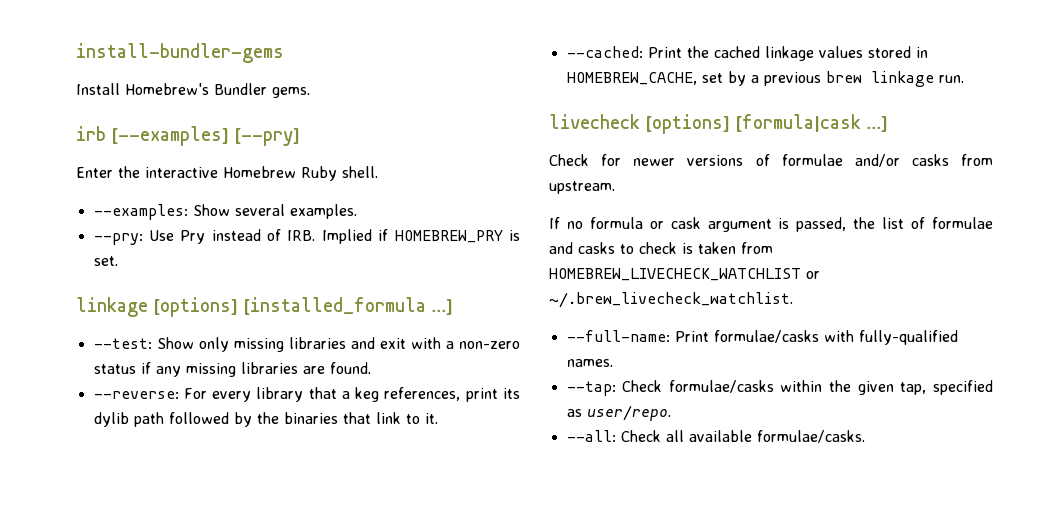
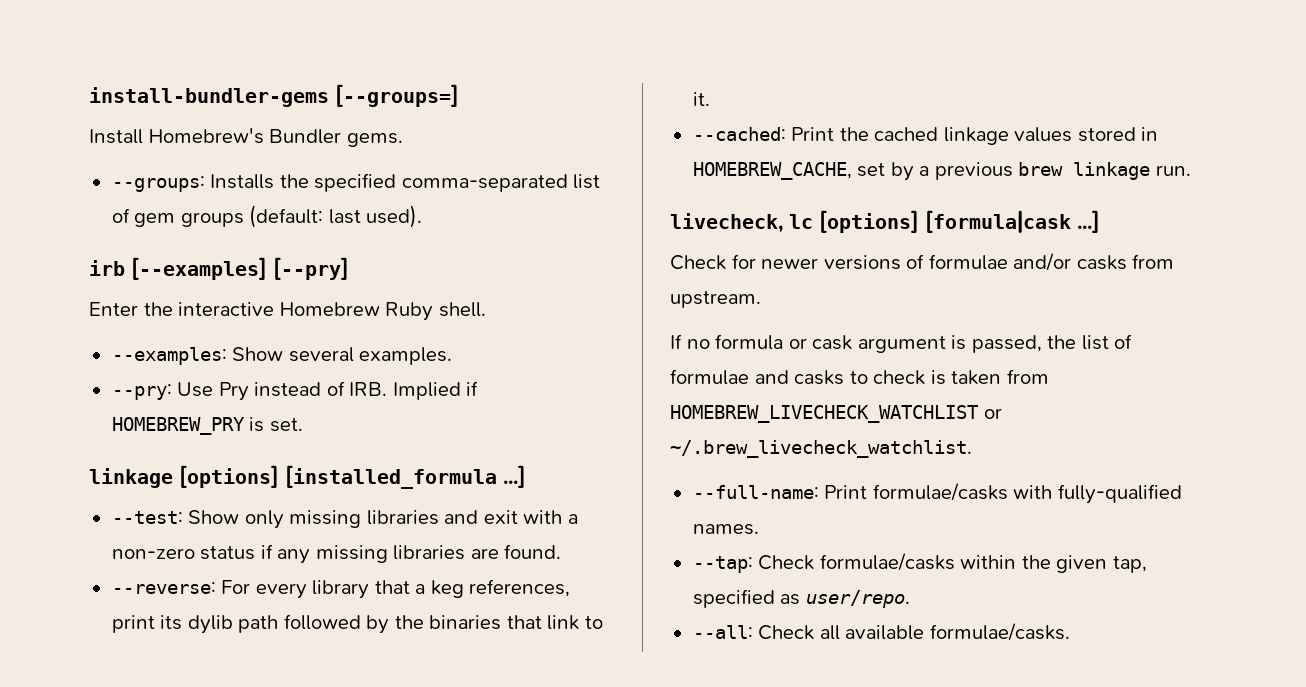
- install-bundler-gems
+ install-bundler-gems [--groups=]
+ --groups: Installs the specified comma-separated list of gem groups (default: last used).
- livecheck [options] [formula|cask ...]
+ livecheck, lc [options] [formula|cask ...]

